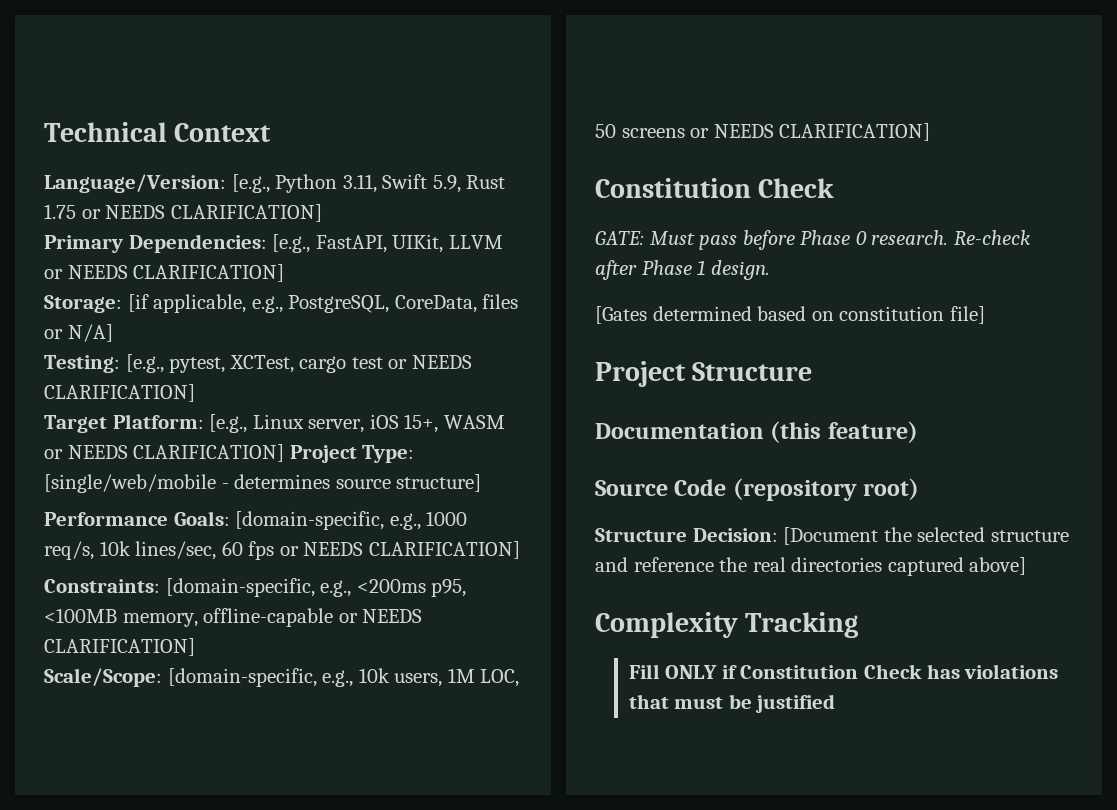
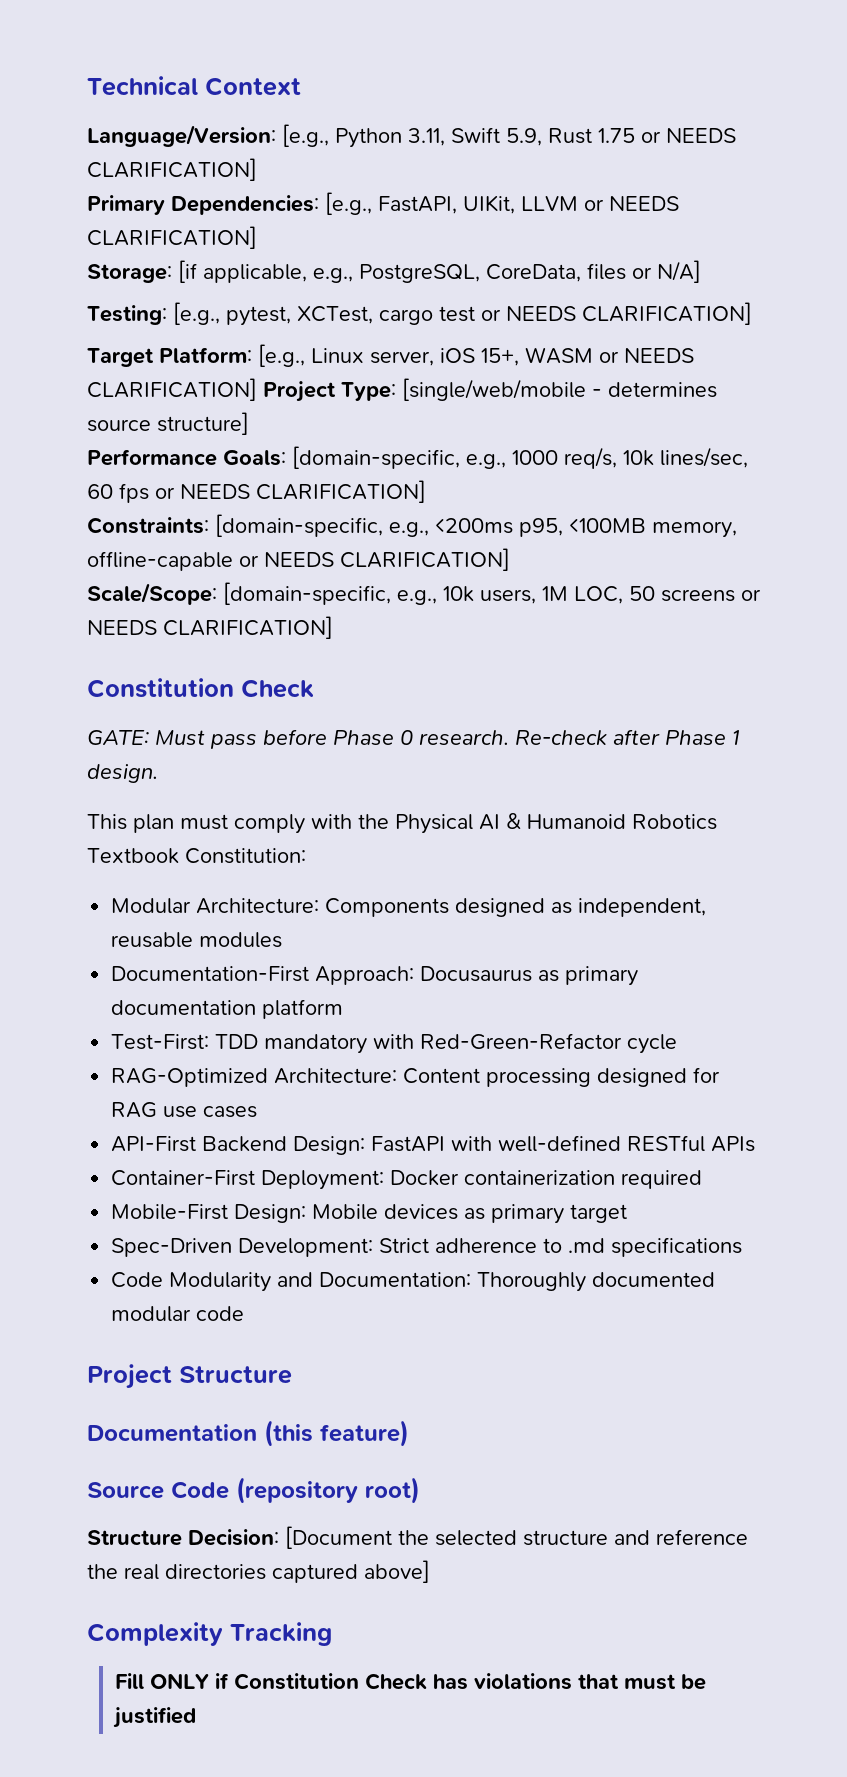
- [Gates determined based on constitution file]
+ This plan must comply with the Physical AI & Humanoid Robotics Textbook Constitution:
+ Modular Architecture: Components designed as independent, reusable modules
+ Documentation-First Approach: Docusaurus as primary documentation platform
+ Test-First: TDD mandatory with Red-Green-Refactor cycle
+ RAG-Optimized Architecture: Content processing designed for RAG use cases
+ API-First Backend Design: FastAPI with well-defined RESTful APIs
+ Container-First Deployment: Docker containerization required
+ Mobile-First Design: Mobile devices as primary target
+ Spec-Driven Development: Strict adherence to .md specifications
+ Code Modularity and Documentation: Thoroughly documented modular code

